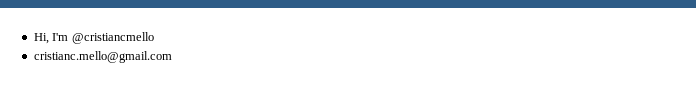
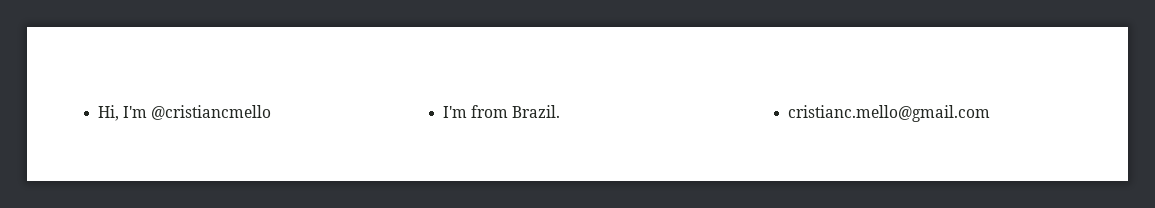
+ I'm from Brazil.

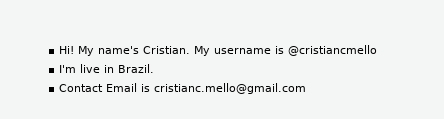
- Hi, I'm @cristiancmello
+ Hi! My name's Cristian. My username is @cristiancmello
- I'm from Brazil.
+ I'm live in Brazil.
- cristianc.mello@gmail.com
+ Contact Email is cristianc.mello@gmail.com

